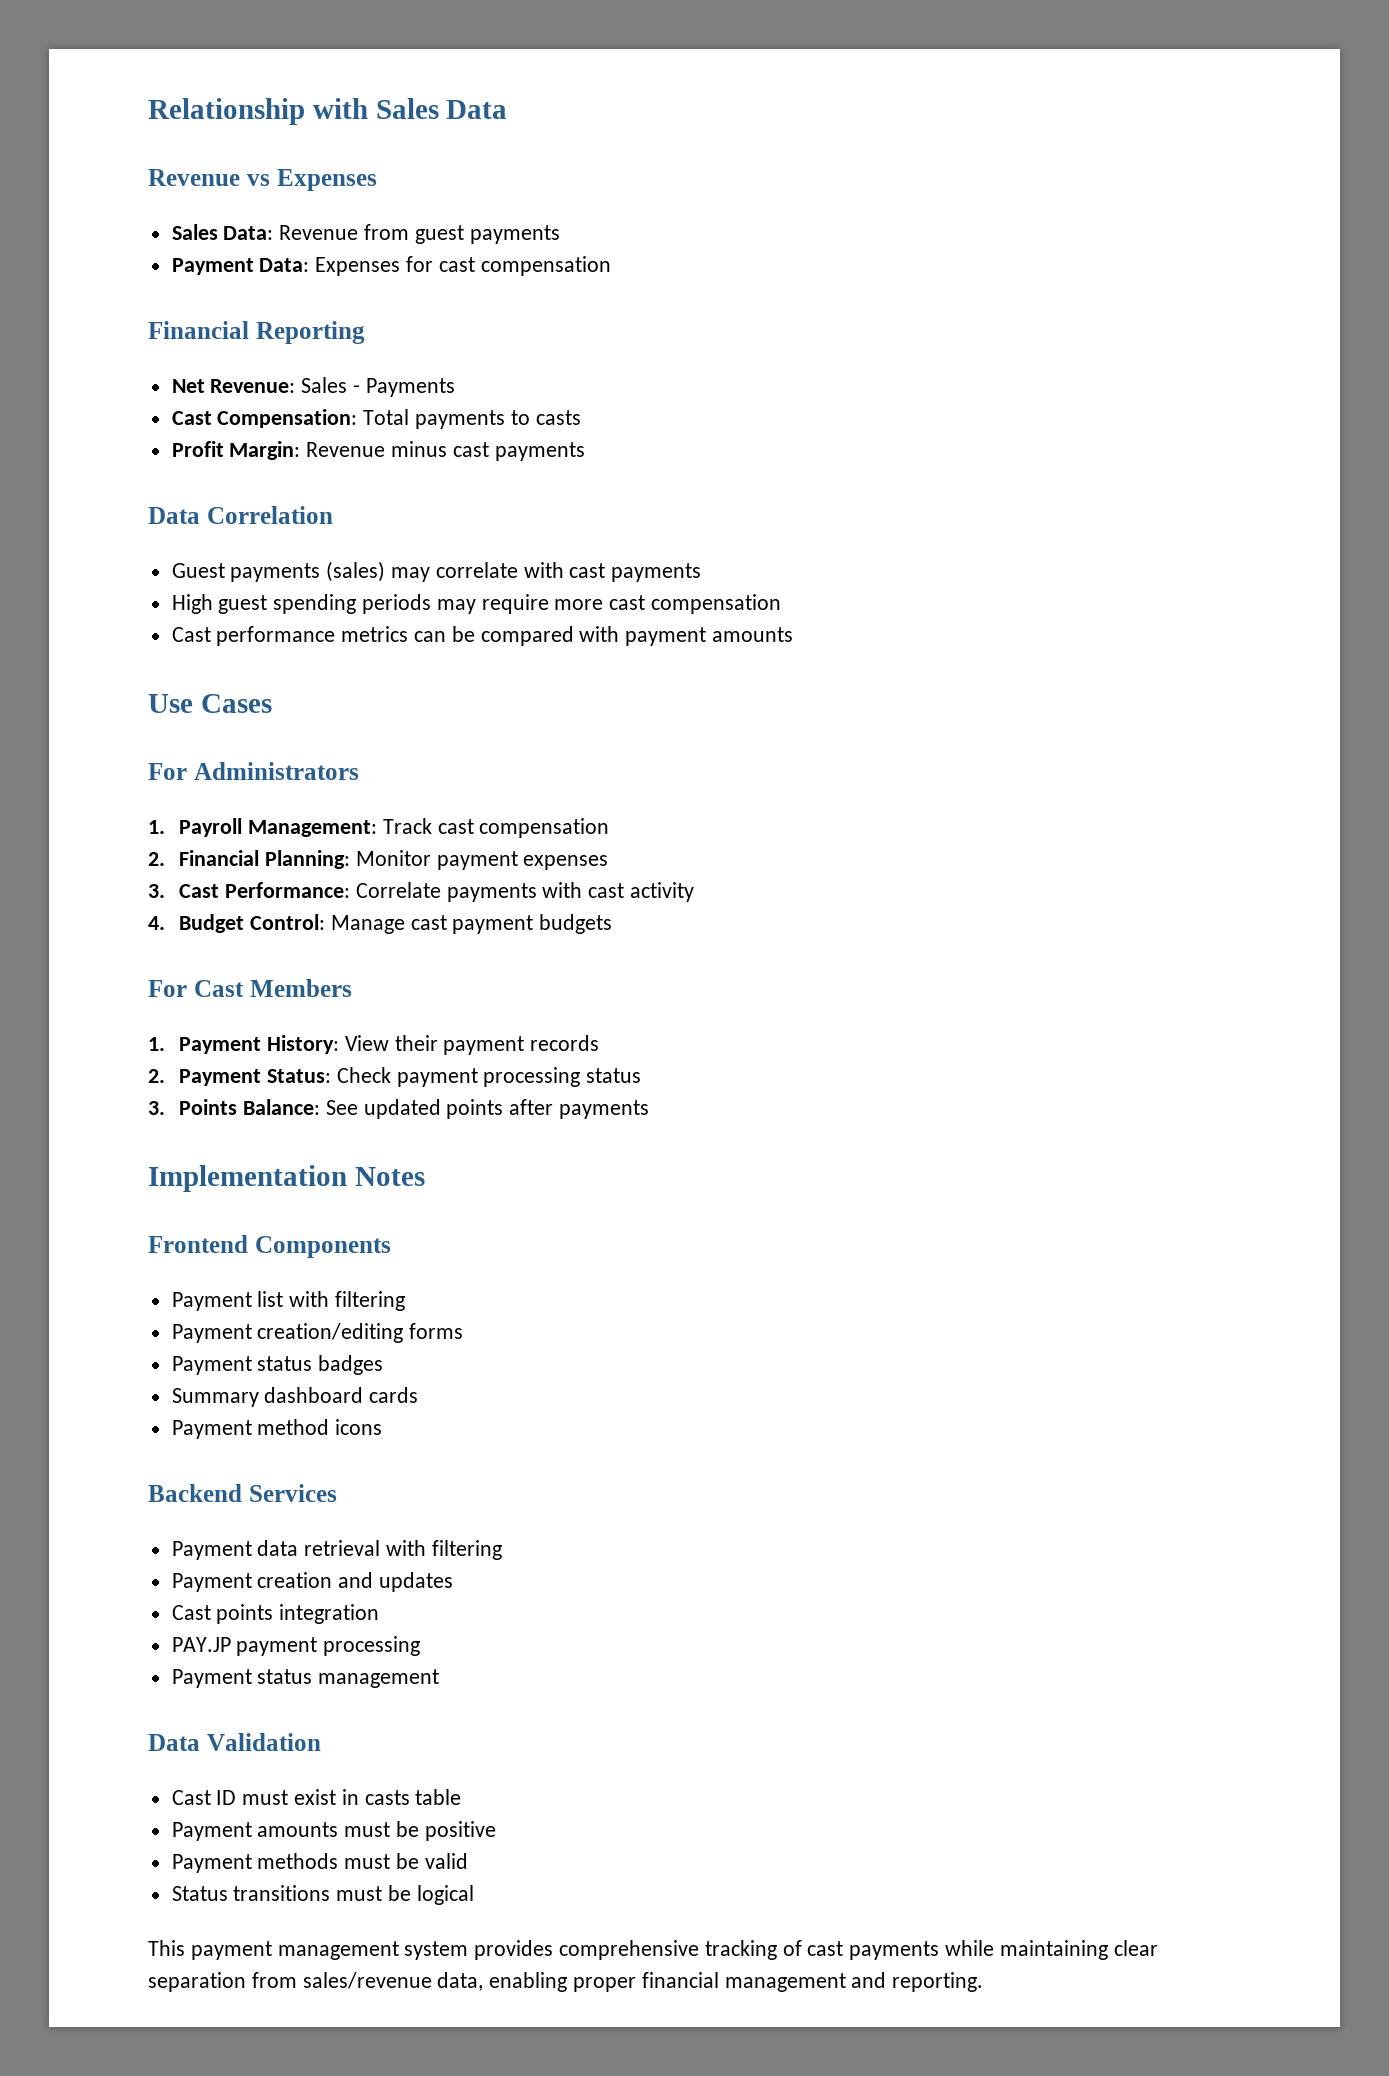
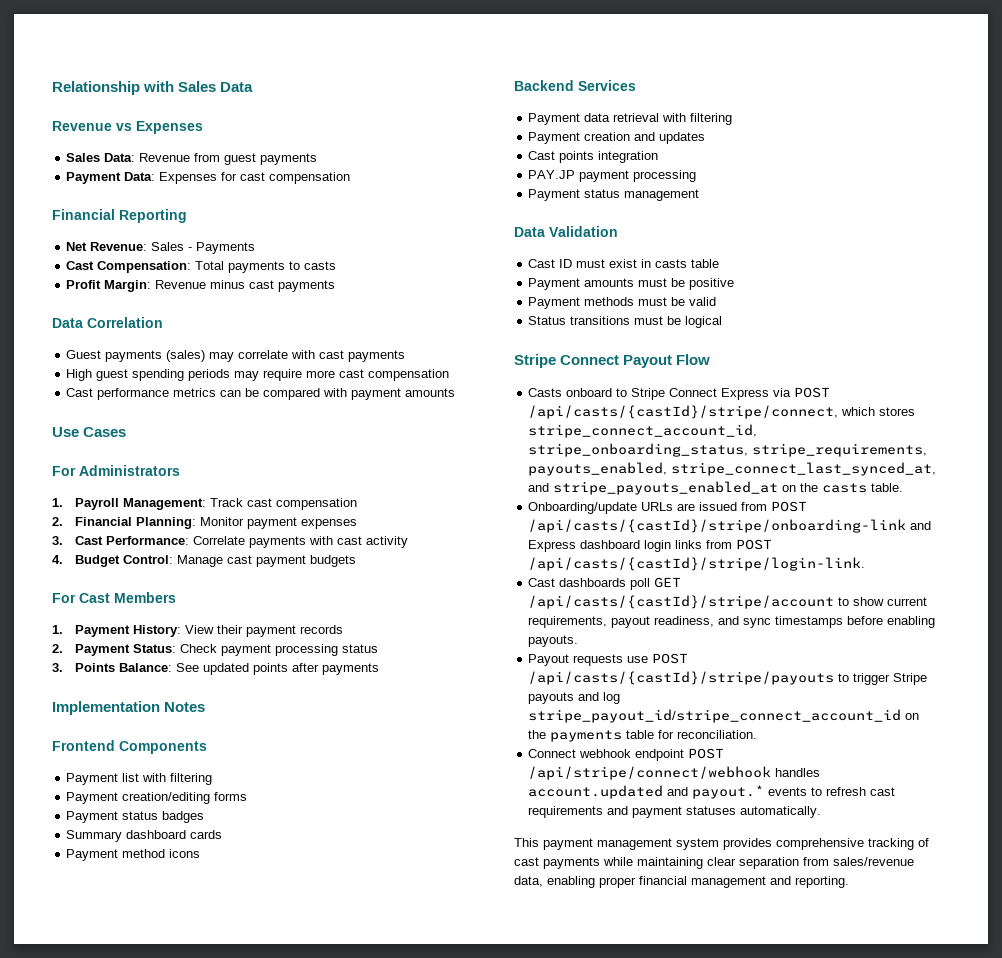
+ Stripe Connect Payout Flow
+ Casts onboard to Stripe Connect Express via POST /api/casts/{castId}/stripe/connect, which stores stripe_connect_account_id, stripe_onboarding_status, stripe_requirements, payouts_enabled, stripe_connect_last_synced_at, and stripe_payouts_enabled_at on the casts table.
+ Onboarding/update URLs are issued from POST /api/casts/{castId}/stripe/onboarding-link and Express dashboard login links from POST /api/casts/{castId}/stripe/login-link.
+ Cast dashboards poll GET /api/casts/{castId}/stripe/account to show current requirements, payout readiness, and sync timestamps before enabling payouts.
+ Payout requests use POST /api/casts/{castId}/stripe/payouts to trigger Stripe payouts and log stripe_payout_id/stripe_connect_account_id on the payments table for reconciliation.
+ Connect webhook endpoint POST /api/stripe/connect/webhook handles account.updated and payout.* events to refresh cast requirements and payment statuses automatically.

